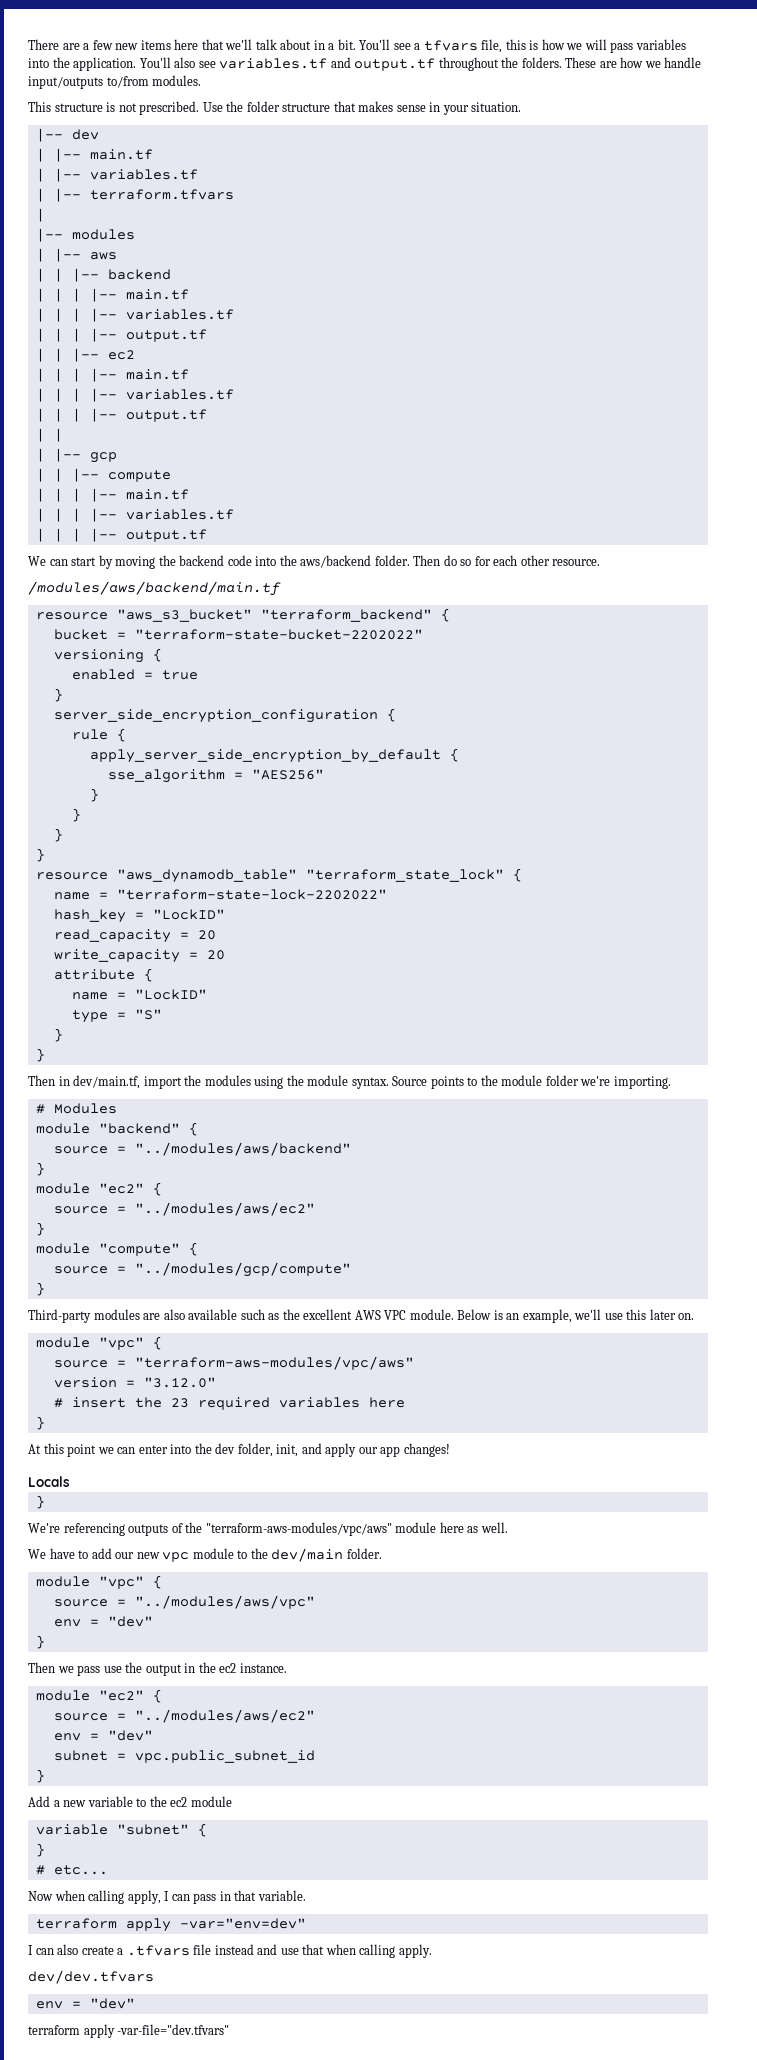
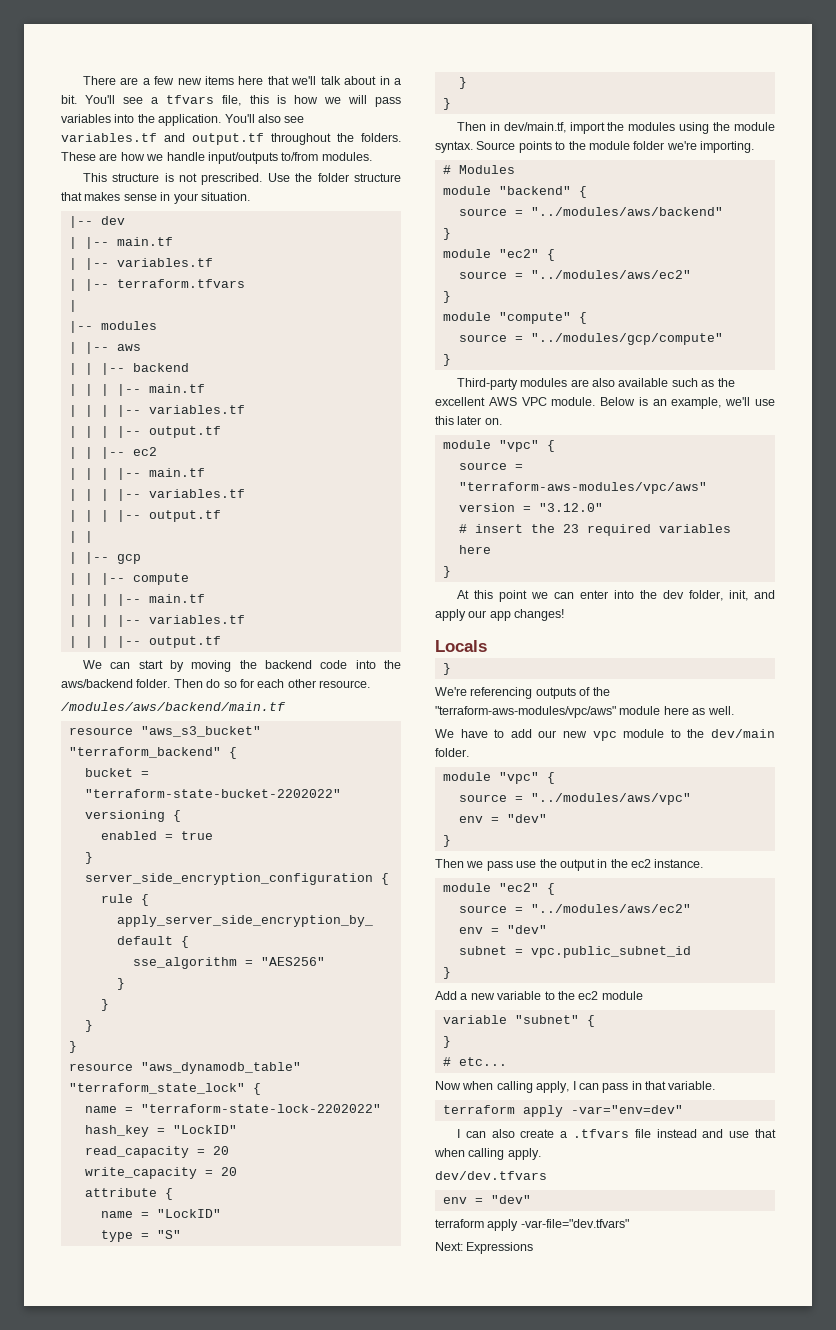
+ Next: Expressions

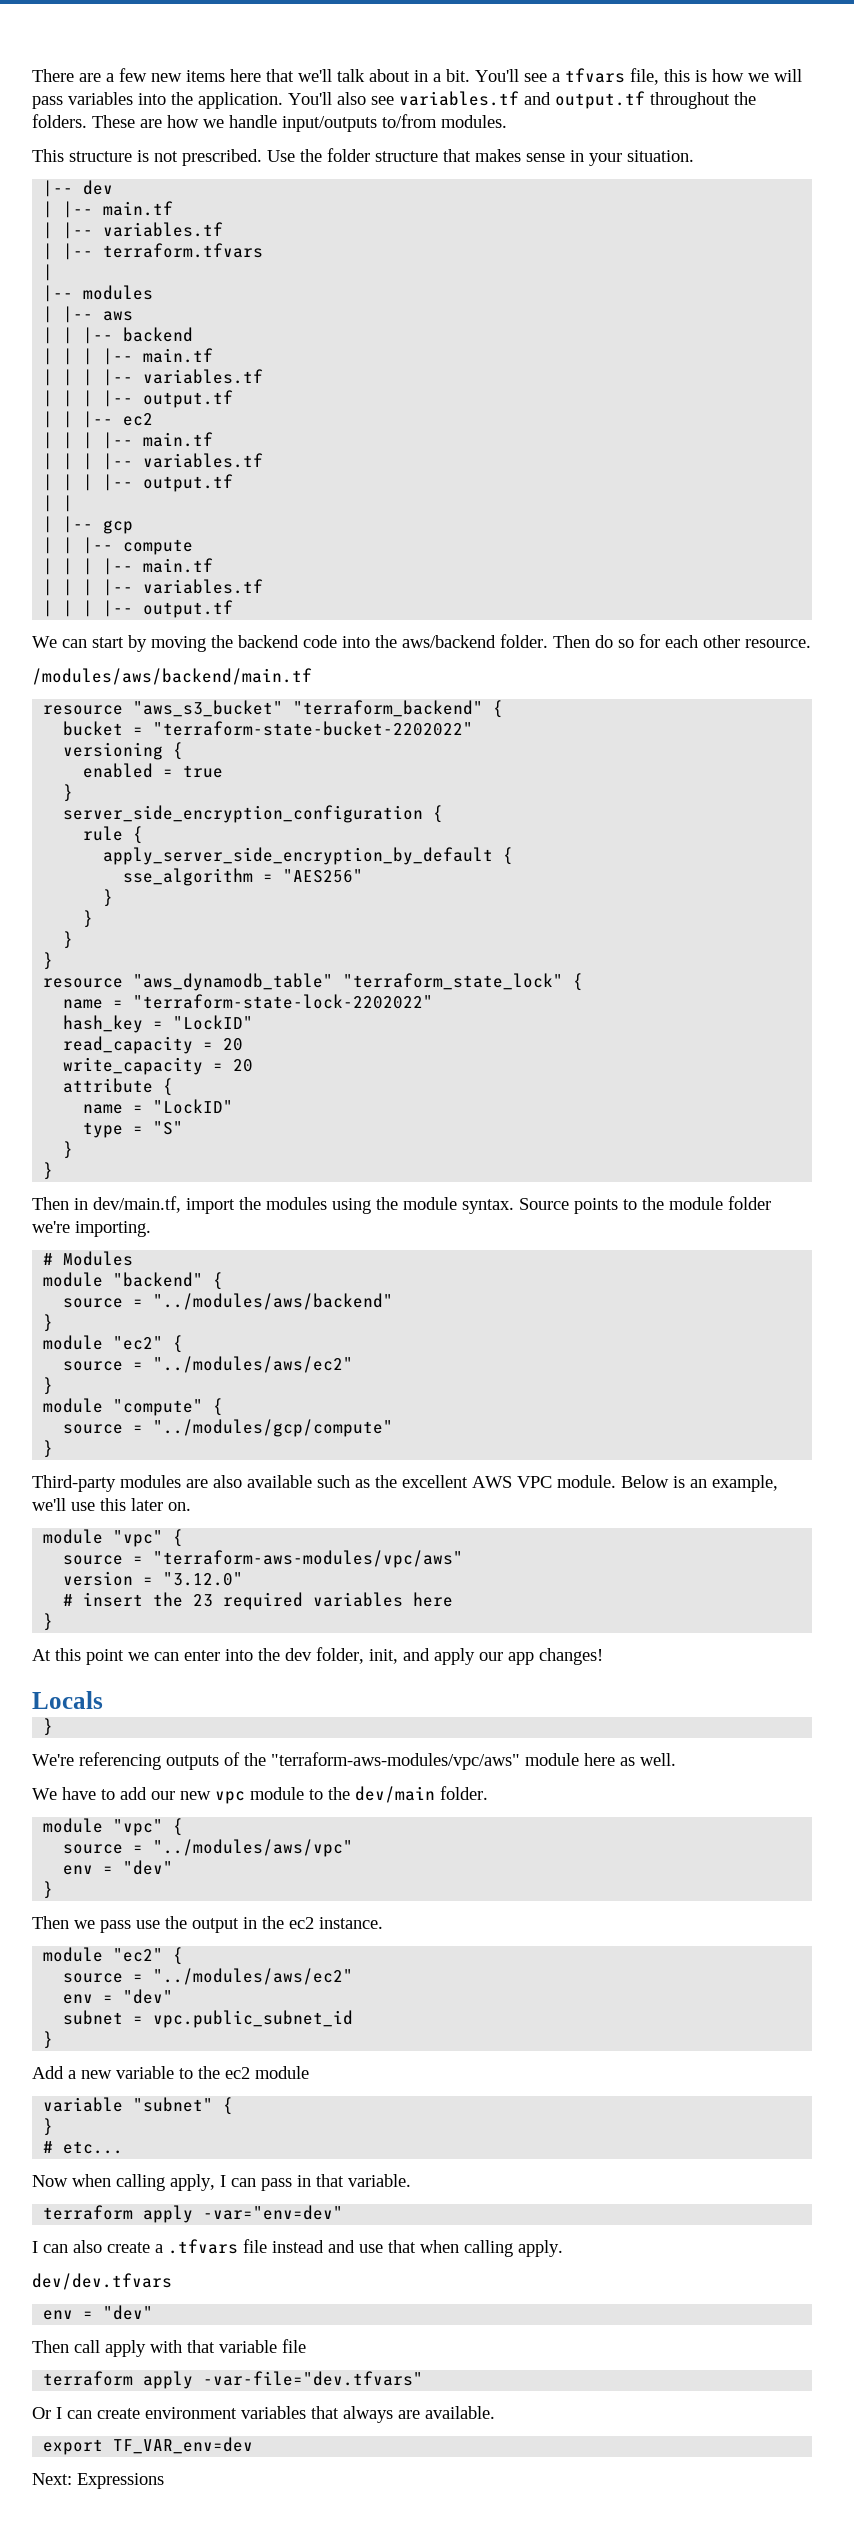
+ Then call apply with that variable file
  terraform apply -var-file="dev.tfvars"
+ Or I can create environment variables that always are available.
+ export TF_VAR_env=dev

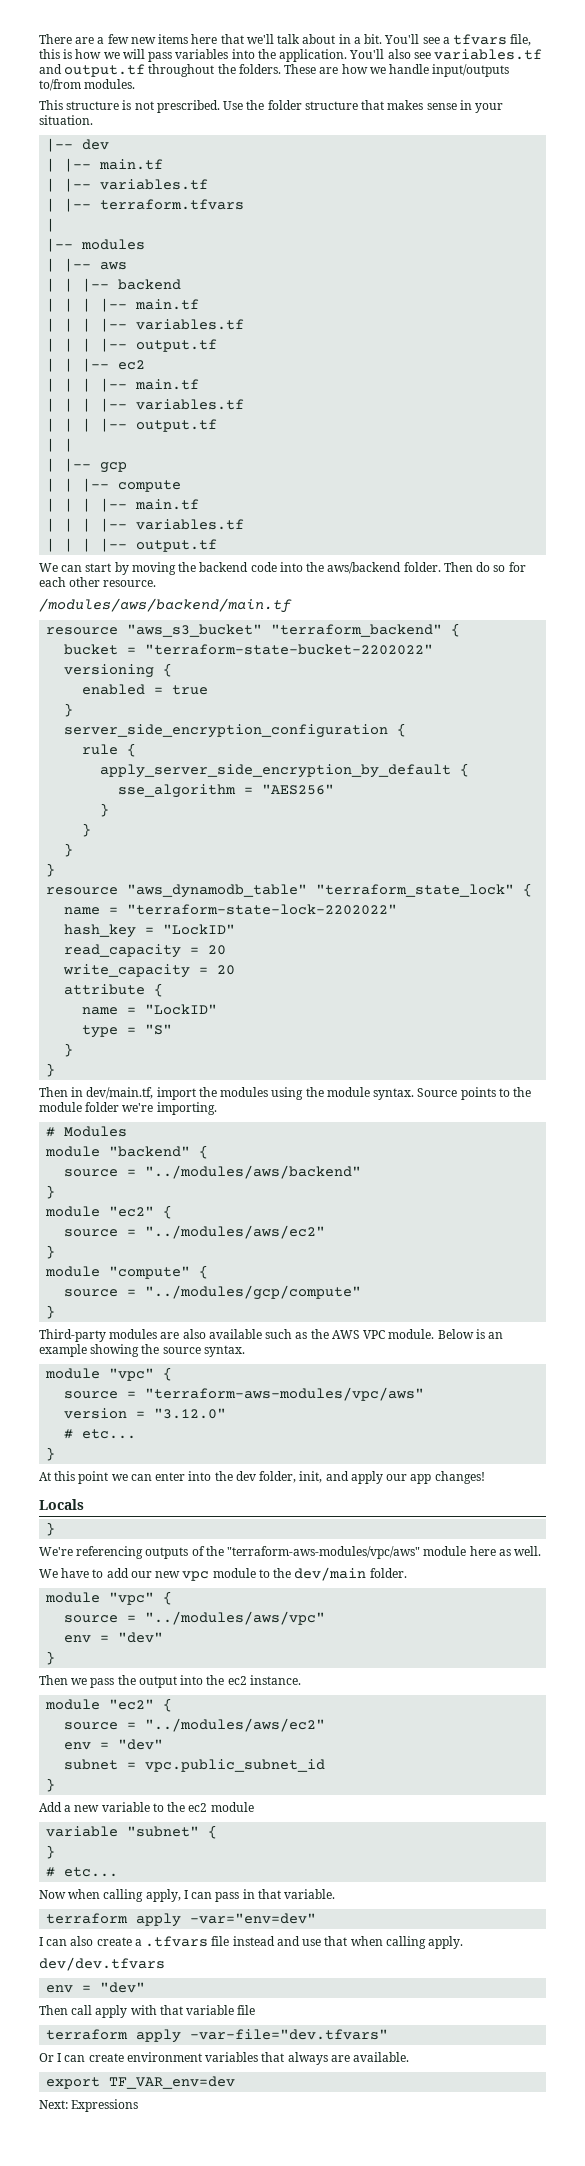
- Third-party modules are also available such as the excellent AWS VPC module.
+ Third-party modules are also available such as the AWS VPC module.
- Below is an example, we'll use this later on.
+ Below is an example showing the source syntax.
  version = "3.12.0"
- # insert the 23 required variables here
+ # etc...
- Then we pass use the output in the ec2 instance.
+ Then we pass the output into the ec2 instance.

